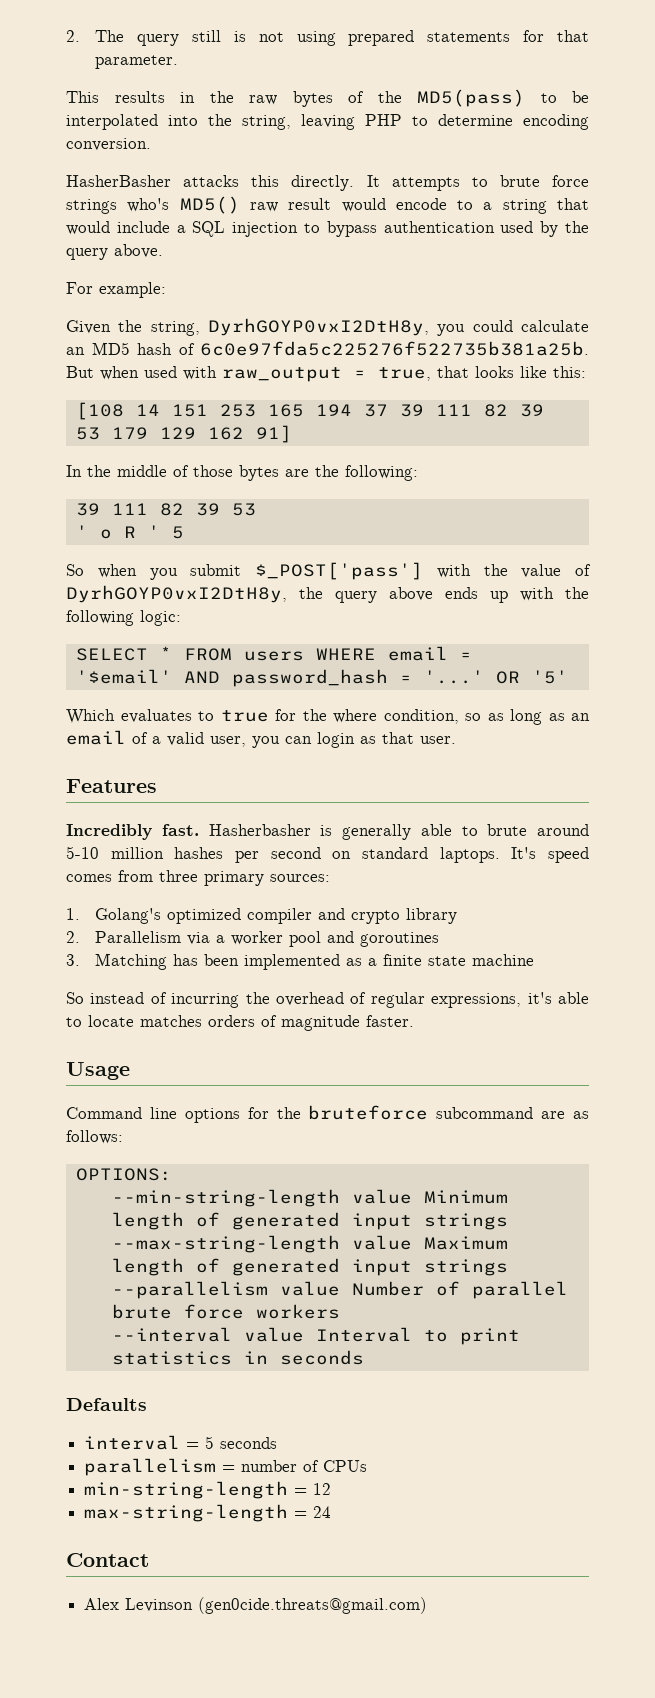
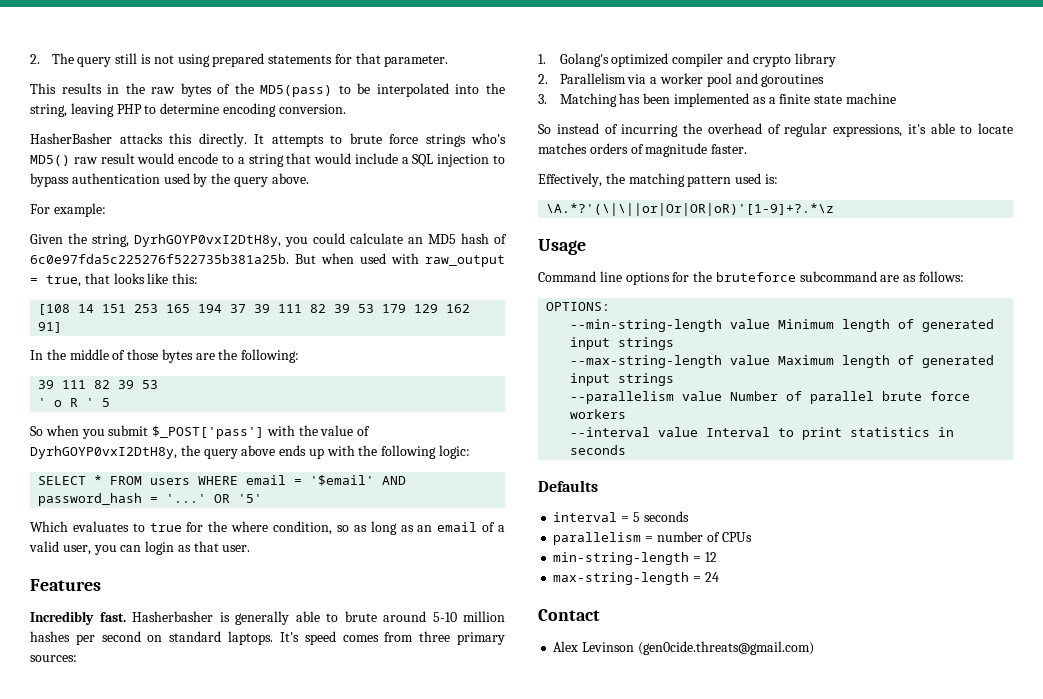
+ Effectively, the matching pattern used is:
+ \A.*?'(\|\||or|Or|OR|oR)'[1-9]+?.*\z

